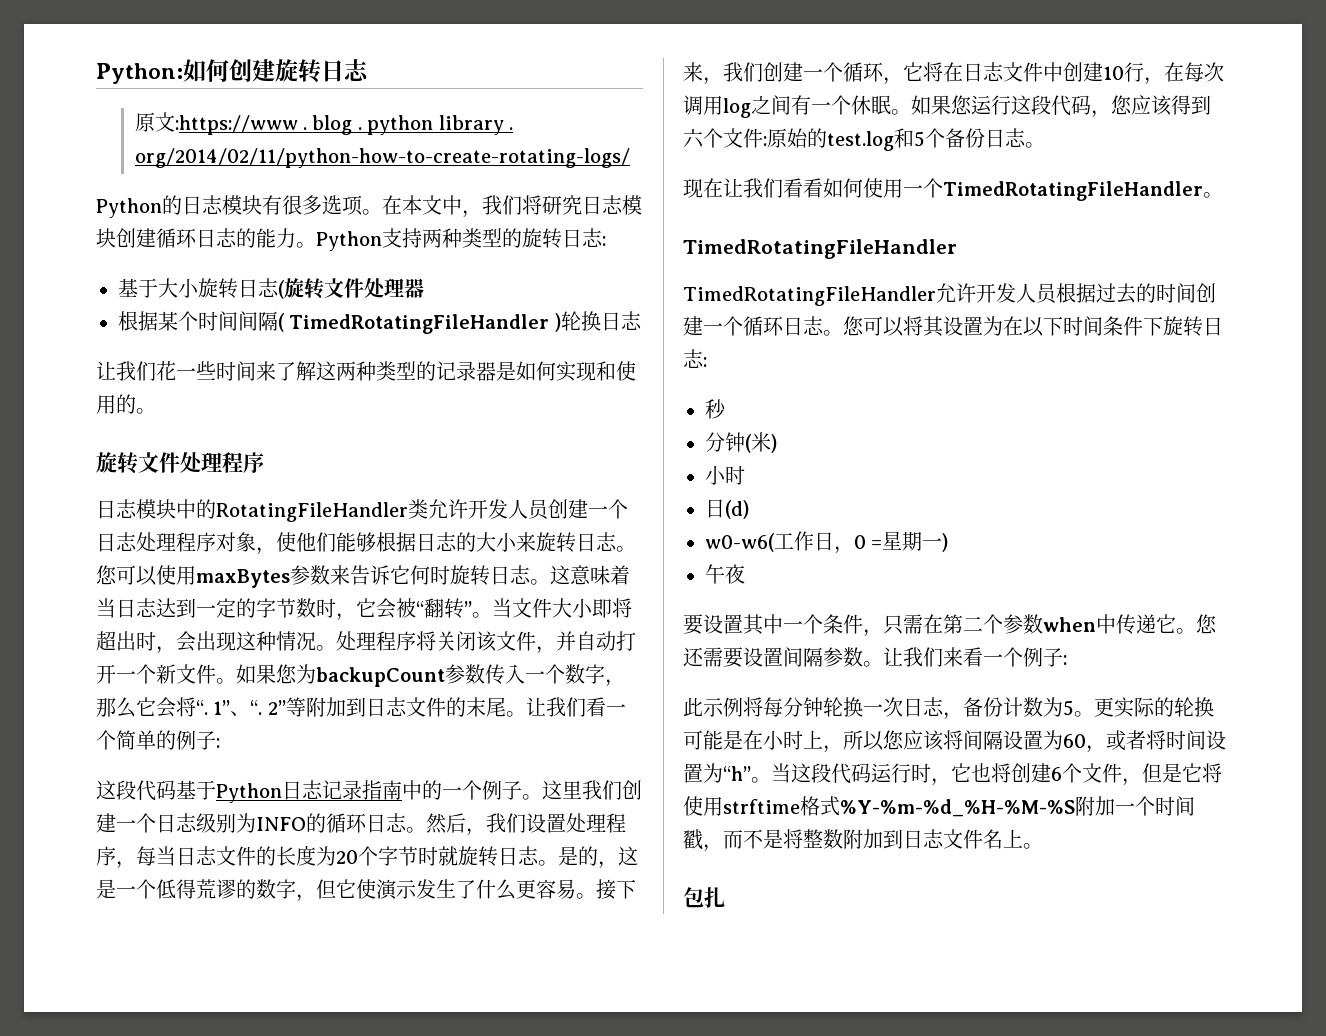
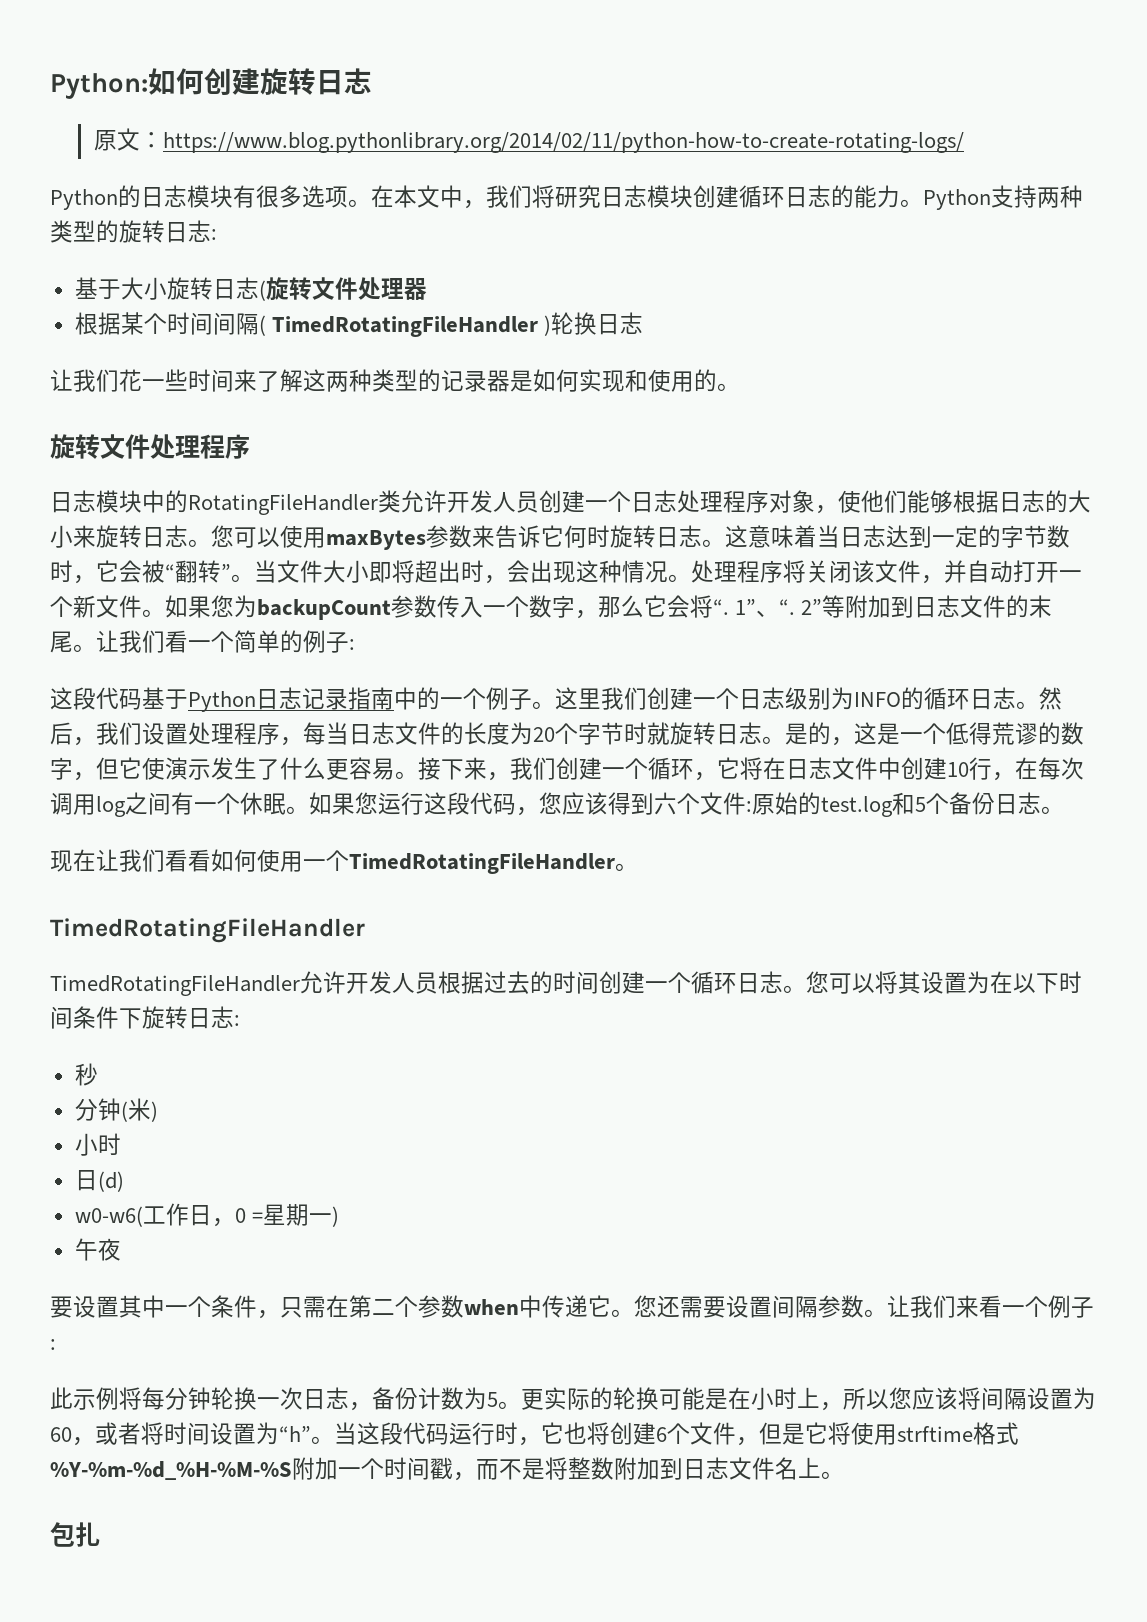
- 原文:https://www . blog . python library . org/2014/02/11/python-how-to-create-rotating-logs/
+ 原文：https://www.blog.pythonlibrary.org/2014/02/11/python-how-to-create-rotating-logs/

